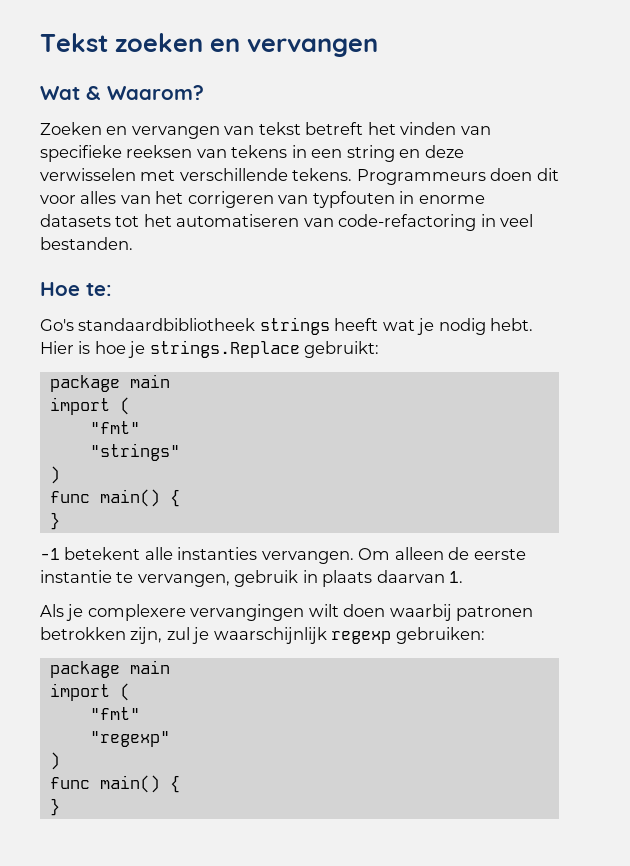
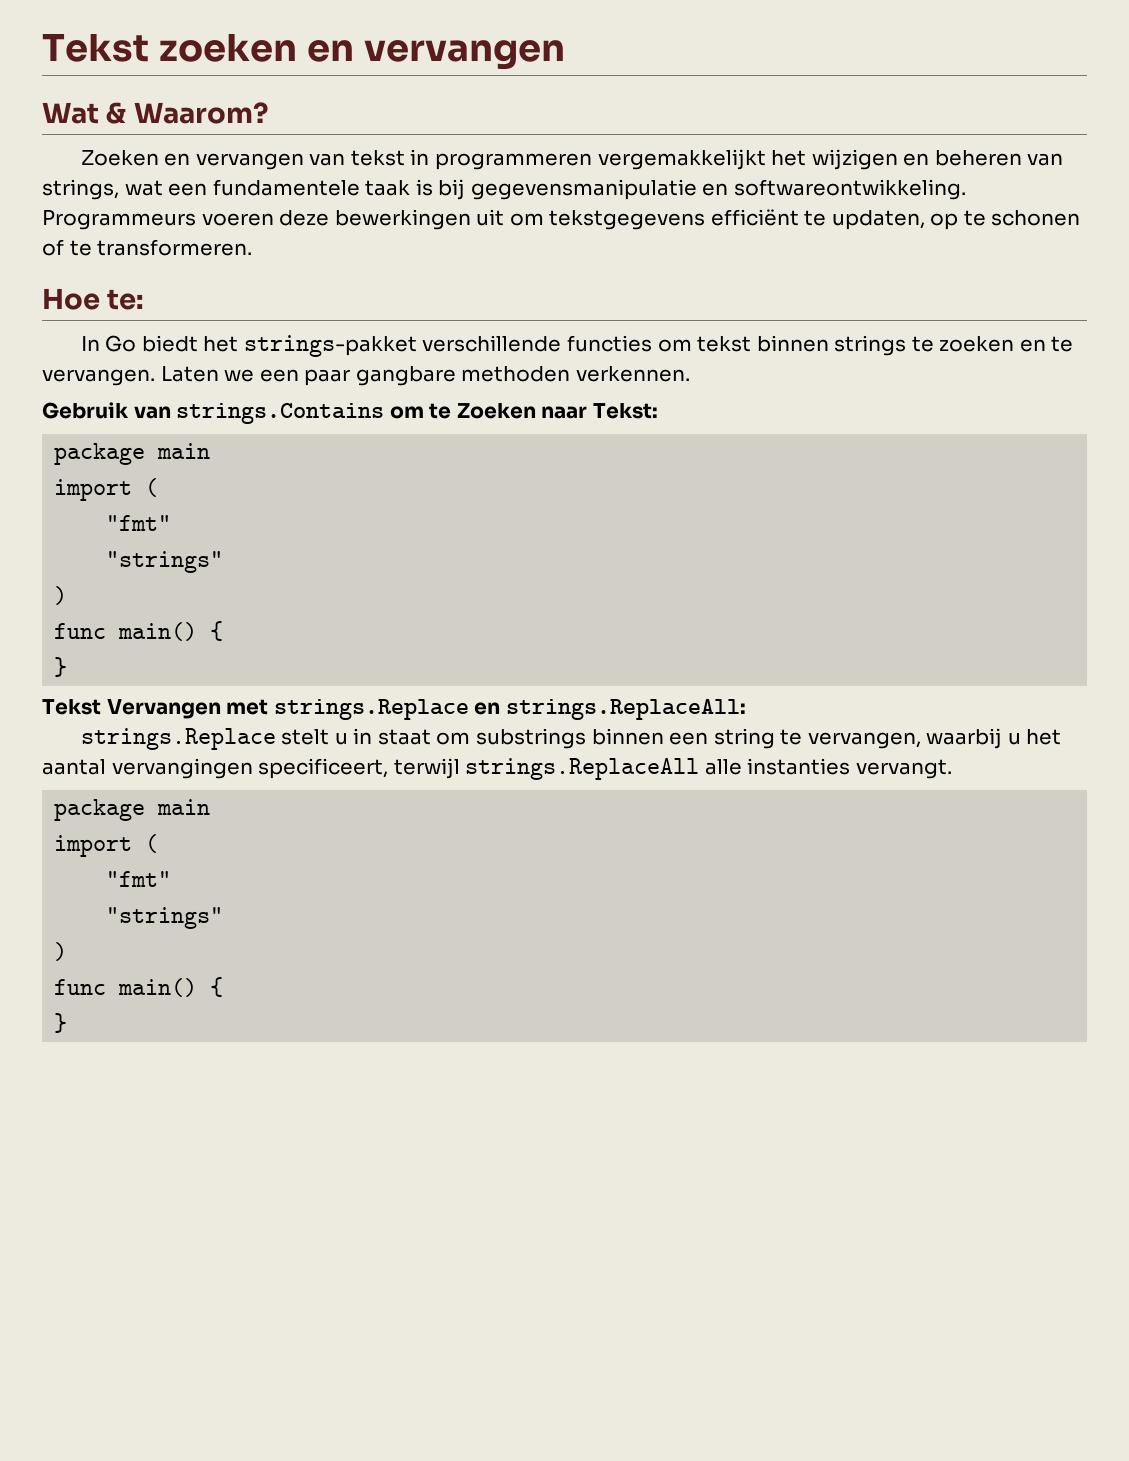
- Zoeken en vervangen van tekst betreft het vinden van specifieke reeksen van tekens in een string en deze verwisselen met verschillende tekens. Programmeurs doen dit voor alles van het corrigeren van typfouten in enorme datasets tot het automatiseren van code-refactoring in veel bestanden.
+ Zoeken en vervangen van tekst in programmeren vergemakkelijkt het wijzigen en beheren van strings, wat een fundamentele taak is bij gegevensmanipulatie en softwareontwikkeling. Programmeurs voeren deze bewerkingen uit om tekstgegevens efficiënt te updaten, op te schonen of te transformeren.
  Hoe te:
- Go's standaardbibliotheek strings heeft wat je nodig hebt. Hier is hoe je strings.Replace gebruikt:
+ In Go biedt het strings-pakket verschillende functies om tekst binnen strings te zoeken en te vervangen. Laten we een paar gangbare methoden verkennen.
+ Gebruik van strings.Contains om te Zoeken naar Tekst:
- -1 betekent alle instanties vervangen. Om alleen de eerste instantie te vervangen, gebruik in plaats daarvan 1.
- Als je complexere vervangingen wilt doen waarbij patronen betrokken zijn, zul je waarschijnlijk regexp gebruiken:
+ Tekst Vervangen met strings.Replace en strings.ReplaceAll:
+ strings.Replace stelt u in staat om substrings binnen een string te vervangen, waarbij u het aantal vervangingen specificeert, terwijl strings.ReplaceAll alle instanties vervangt.
  package main
  import (
  "fmt"
- "regexp"
+ "strings"

